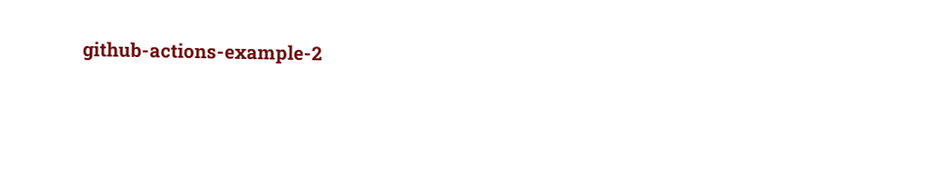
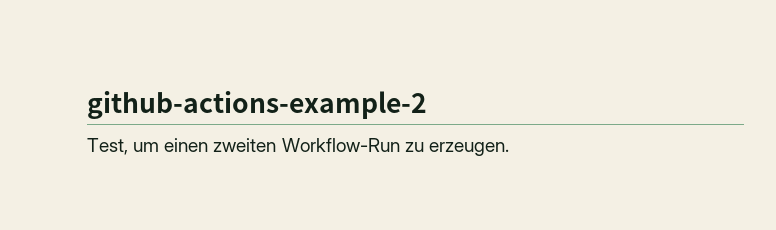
+ Test, um einen zweiten Workflow-Run zu erzeugen.

